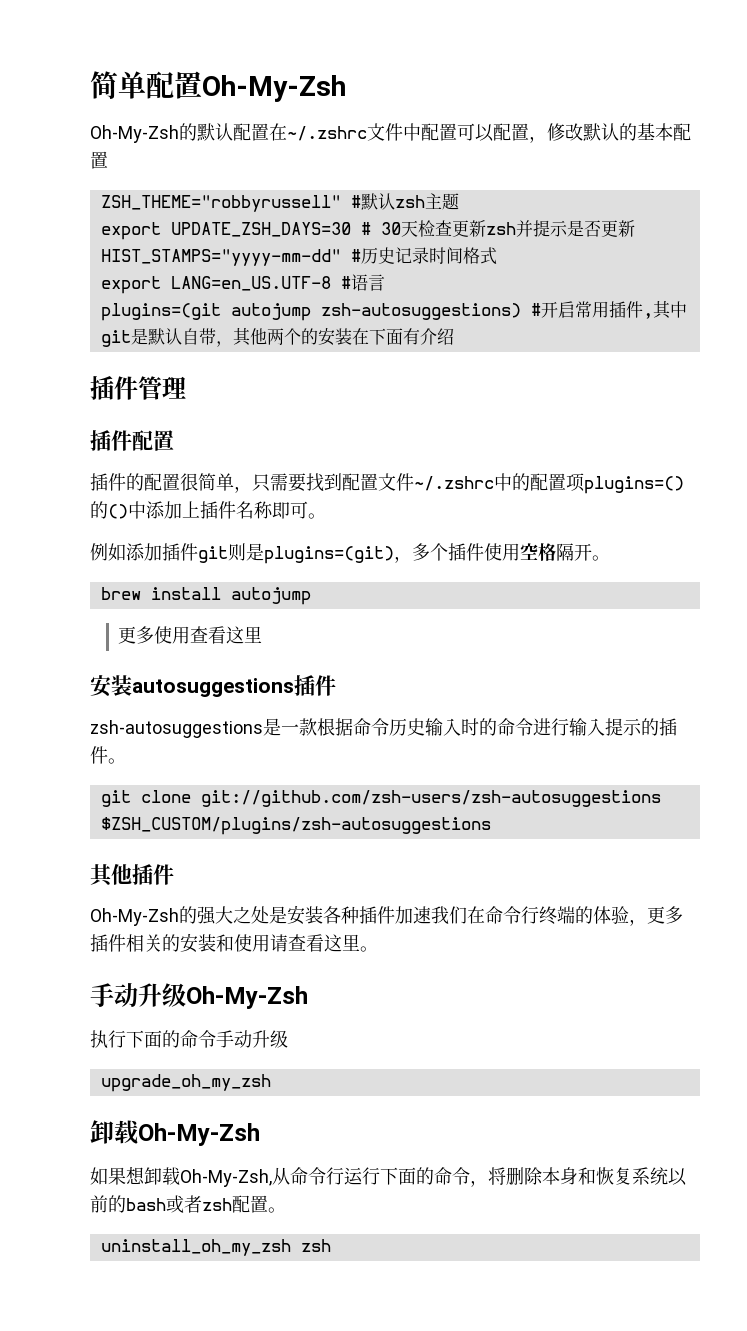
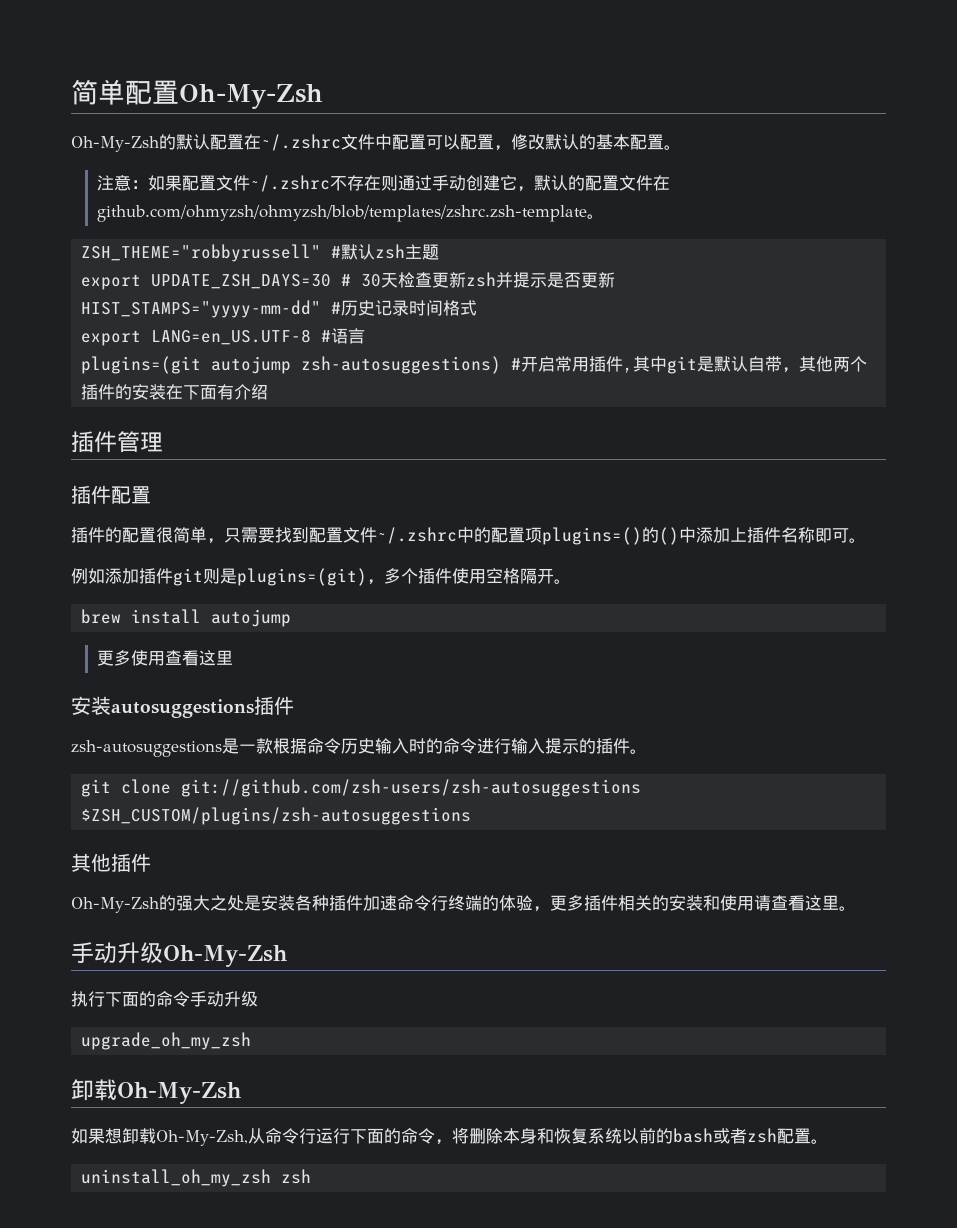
- Oh-My-Zsh的默认配置在~/.zshrc文件中配置可以配置，修改默认的基本配置
+ Oh-My-Zsh的默认配置在~/.zshrc文件中配置可以配置，修改默认的基本配置。
+ 注意：如果配置文件~/.zshrc不存在则通过手动创建它，默认的配置文件在github.com/ohmyzsh/ohmyzsh/blob/templates/zshrc.zsh-template。
- plugins=(git autojump zsh-autosuggestions) #开启常用插件,其中git是默认自带，其他两个的安装在下面有介绍
+ plugins=(git autojump zsh-autosuggestions) #开启常用插件,其中git是默认自带，其他两个插件的安装在下面有介绍
- Oh-My-Zsh的强大之处是安装各种插件加速我们在命令行终端的体验，更多插件相关的安装和使用请查看这里。
+ Oh-My-Zsh的强大之处是安装各种插件加速命令行终端的体验，更多插件相关的安装和使用请查看这里。

